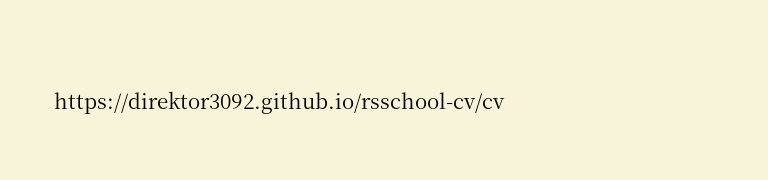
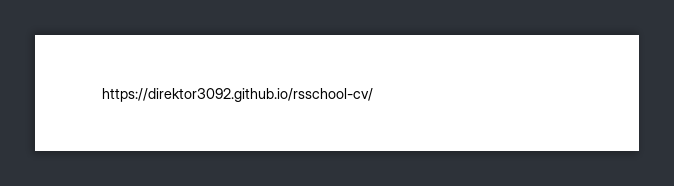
- https://direktor3092.github.io/rsschool-cv/cv
+ https://direktor3092.github.io/rsschool-cv/

